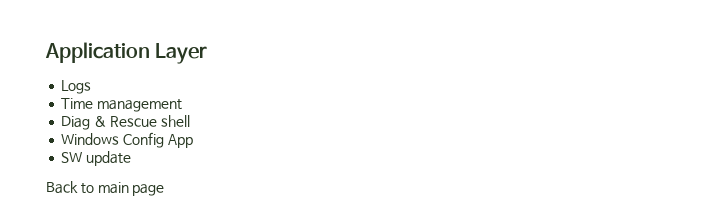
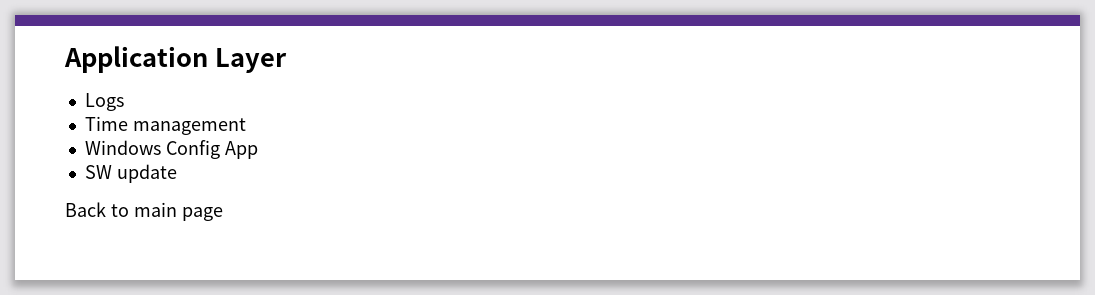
- Diag & Rescue shell

